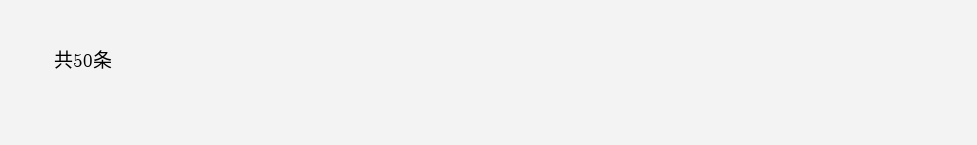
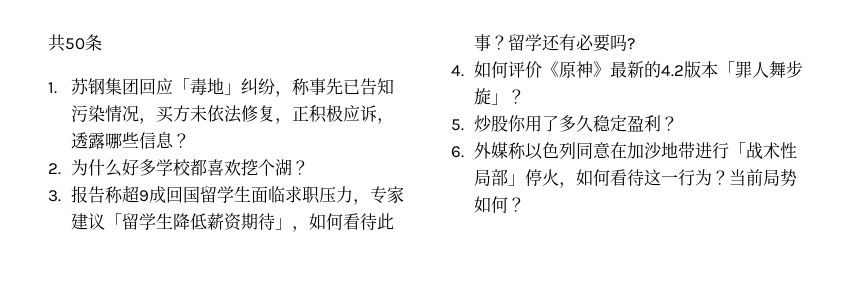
+ 1.苏钢集团回应「毒地」纠纷，称事先已告知污染情况，买方未依法修复，正积极应诉，透露哪些信息？
+ 2.为什么好多学校都喜欢挖个湖？
+ 3.报告称超9成回国留学生面临求职压力，专家建议「留学生降低薪资期待」，如何看待此事？留学还有必要吗?
+ 4.如何评价《原神》最新的4.2版本「罪人舞步旋」？
+ 5.炒股你用了多久稳定盈利？
+ 6.外媒称以色列同意在加沙地带进行「战术性局部」停火，如何看待这一行为？当前局势如何？

